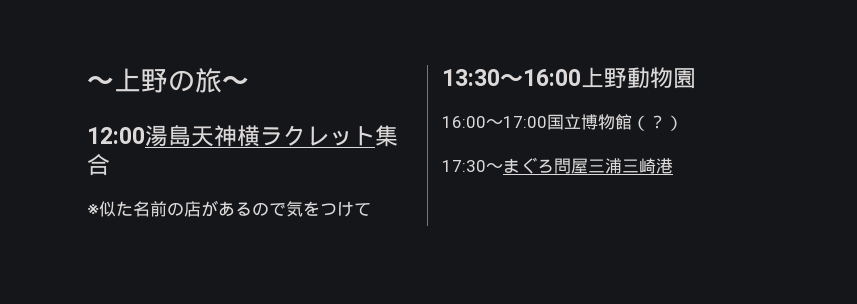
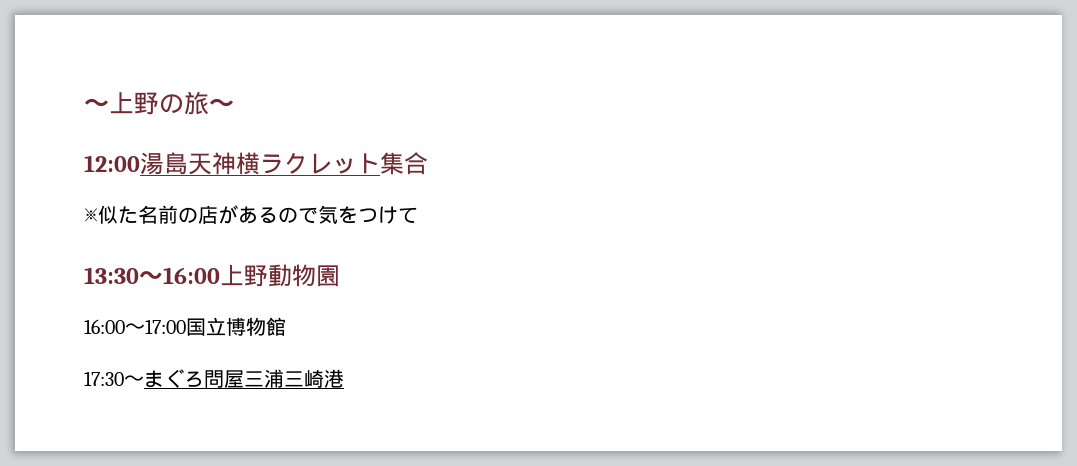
- 16:00〜17:00国立博物館（？）
+ 16:00〜17:00国立博物館

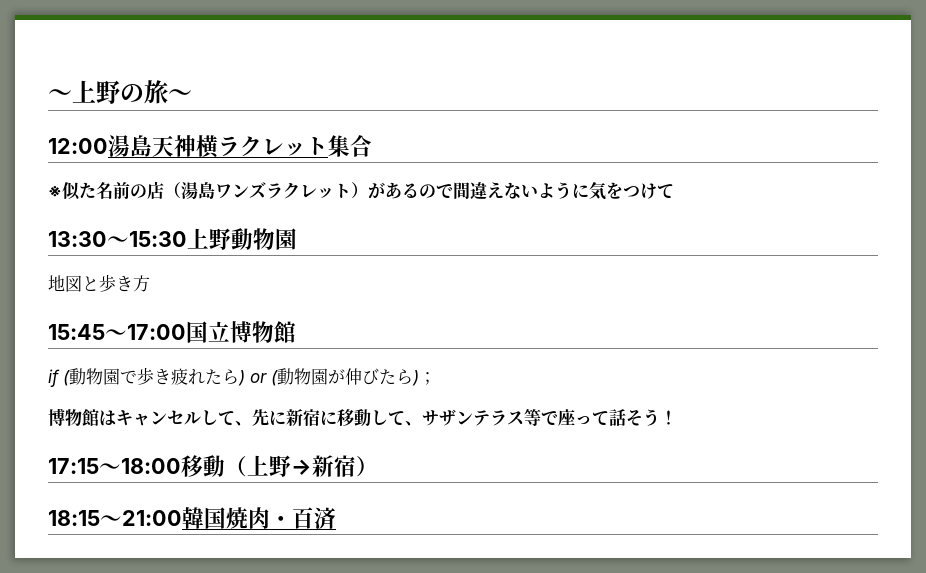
- ※似た名前の店があるので気をつけて
+ ※似た名前の店（湯島ワンズラクレット）があるので間違えないように気をつけて
- 13:30〜16:00上野動物園
+ 13:30〜15:30上野動物園
- 16:00〜17:00国立博物館
+ 地図と歩き方
+ 15:45〜17:00国立博物館
- 17:30〜まぐろ問屋三浦三崎港
+ if (動物園で歩き疲れたら) or (動物園が伸びたら)；
+ 博物館はキャンセルして、先に新宿に移動して、サザンテラス等で座って話そう！
+ 17:15〜18:00移動（上野→新宿）
+ 18:15〜21:00韓国焼肉・百済

